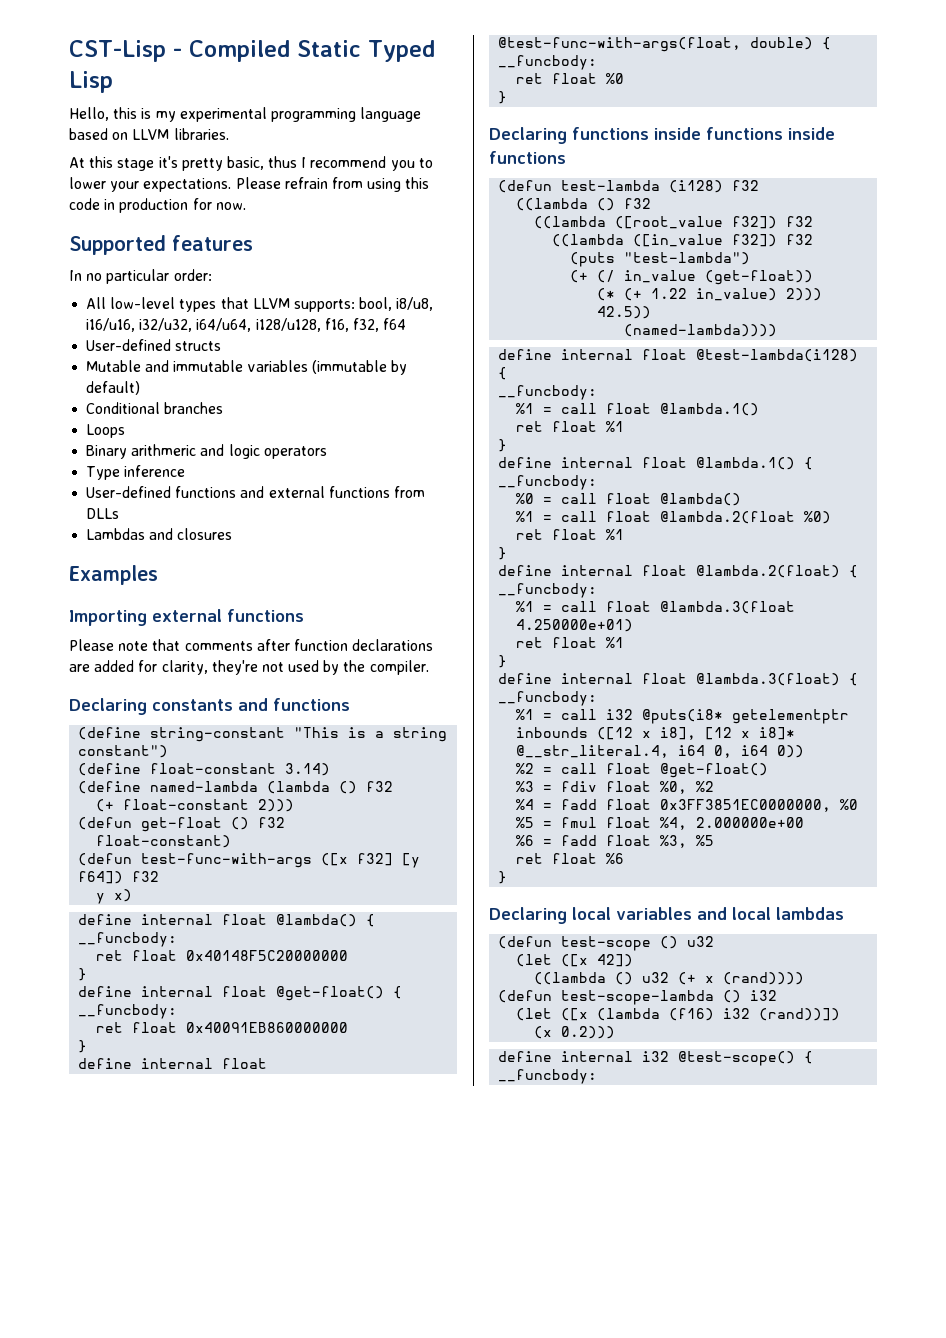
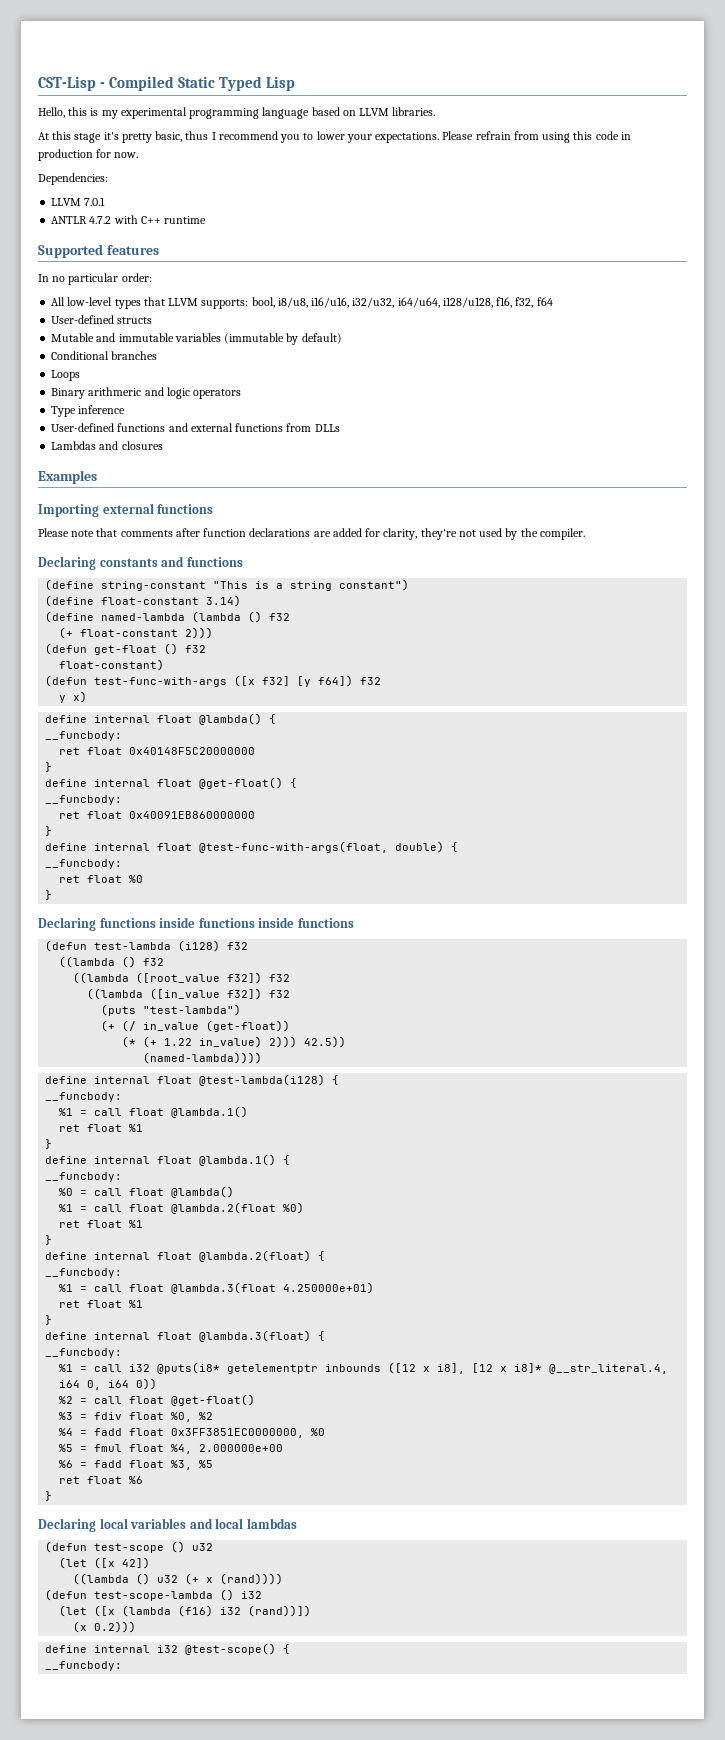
+ Dependencies:
+ LLVM 7.0.1
+ ANTLR 4.7.2 with C++ runtime

